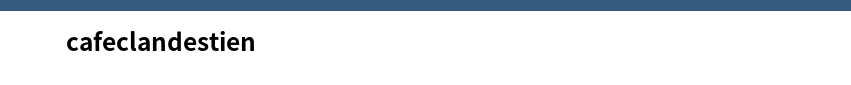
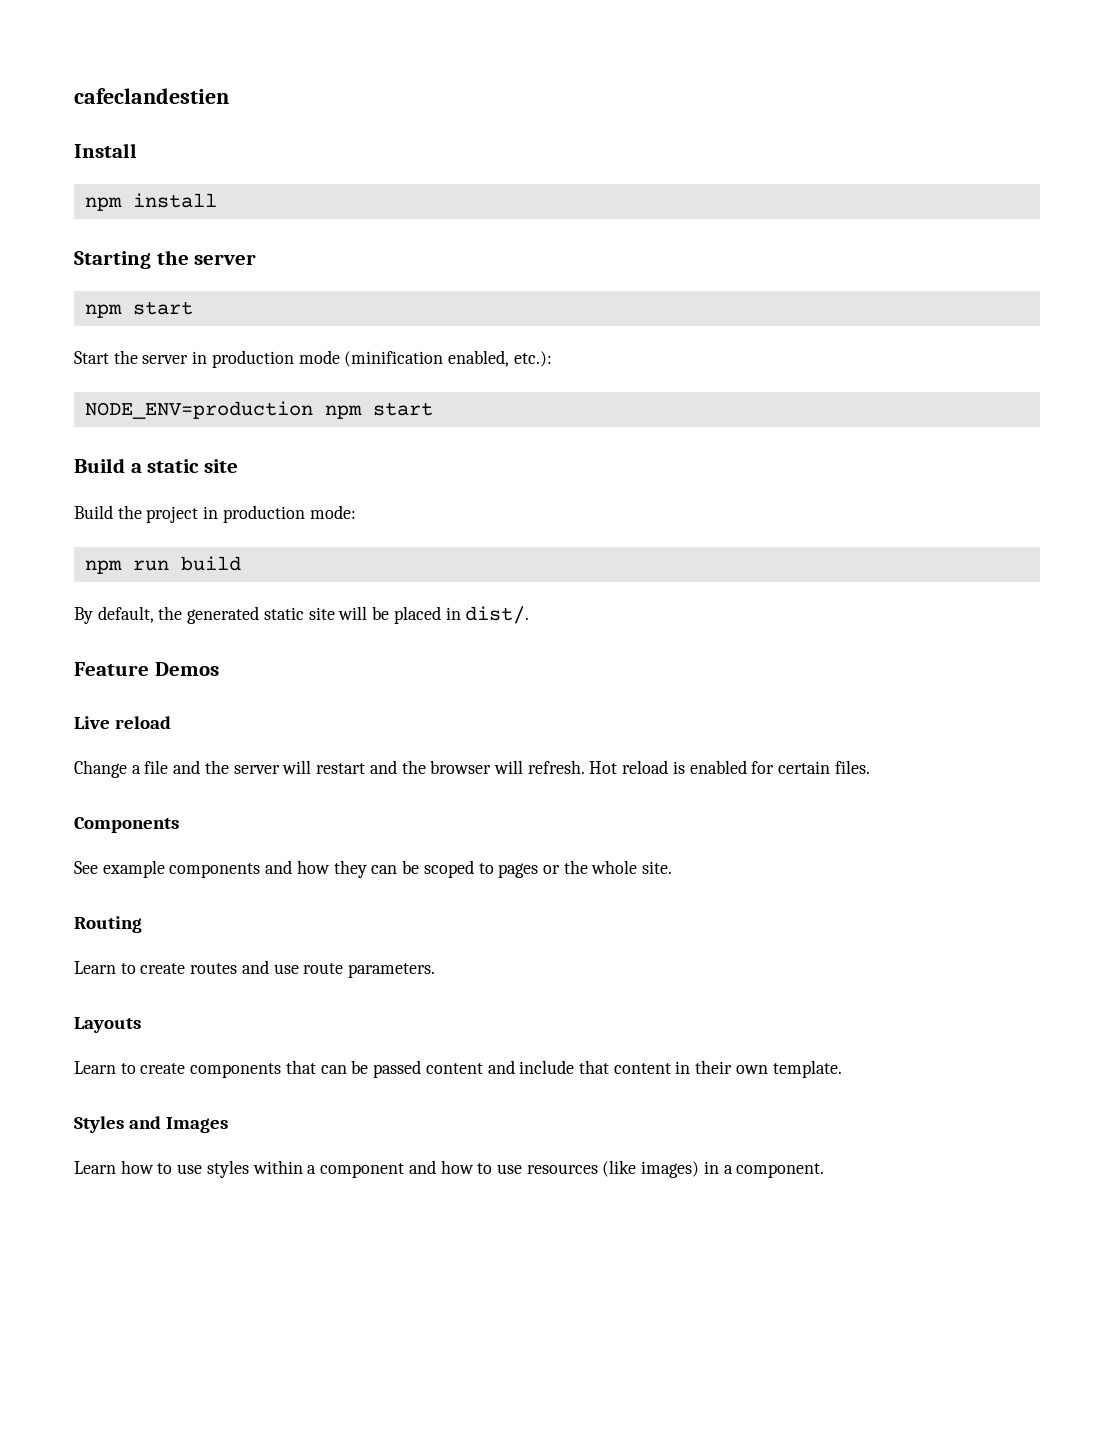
+ Install
+ npm install
+ Starting the server
+ npm start
+ Start the server in production mode (minification enabled, etc.):
+ NODE_ENV=production npm start
+ Build a static site
+ Build the project in production mode:
+ npm run build
+ By default, the generated static site will be placed in dist/.
+ Feature Demos
+ Live reload
+ Change a file and the server will restart and the browser will refresh. Hot reload is enabled for certain files.
+ Components
+ See example components and how they can be scoped to pages or the whole site.
+ Routing
+ Learn to create routes and use route parameters.
+ Layouts
+ Learn to create components that can be passed content and include that content in their own template.
+ Styles and Images
+ Learn how to use styles within a component and how to use resources (like images) in a component.

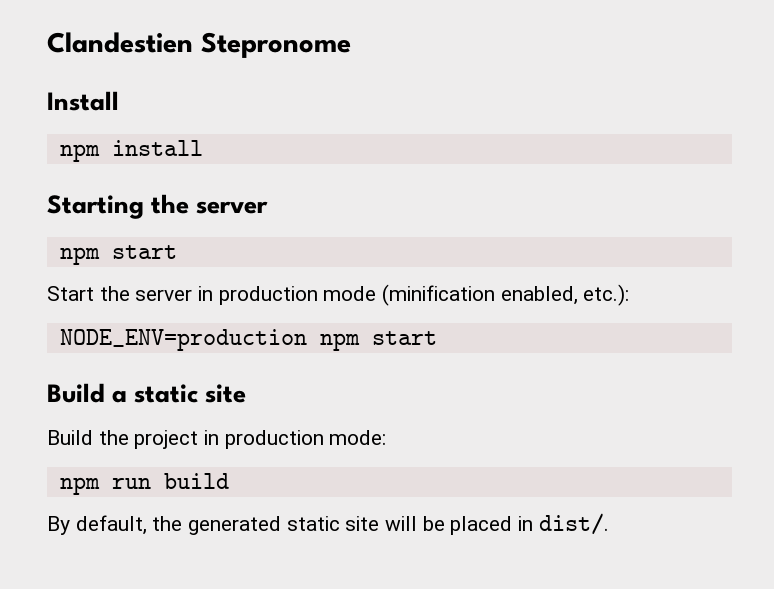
- cafeclandestien
+ Clandestien Stepronome
- Feature Demos
- Live reload
- Change a file and the server will restart and the browser will refresh. Hot reload is enabled for certain files.
- Components
- See example components and how they can be scoped to pages or the whole site.
- Routing
- Learn to create routes and use route parameters.
- Layouts
- Learn to create components that can be passed content and include that content in their own template.
- Styles and Images
- Learn how to use styles within a component and how to use resources (like images) in a component.

